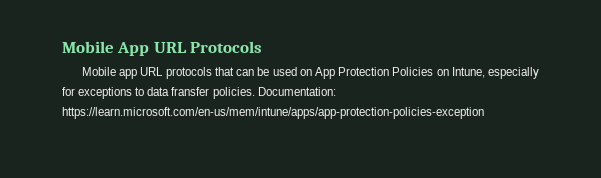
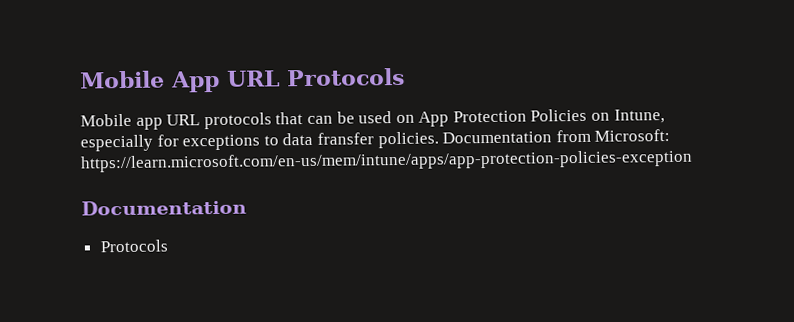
- Documentation: https://learn.microsoft.com/en-us/mem/intune/apps/app-protection-policies-exception
+ Documentation from Microsoft: https://learn.microsoft.com/en-us/mem/intune/apps/app-protection-policies-exception
+ Documentation
+ Protocols

